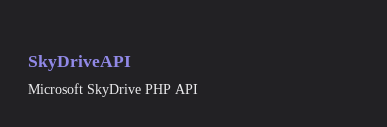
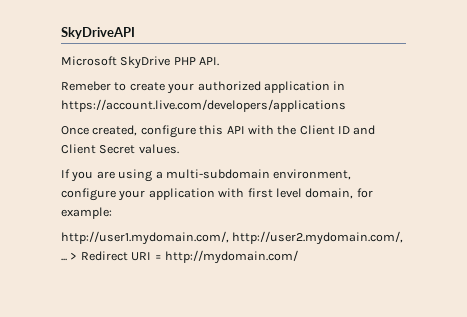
- Microsoft SkyDrive PHP API
+ Microsoft SkyDrive PHP API.
+ Remeber to create your authorized application in https://account.live.com/developers/applications
+ Once created, configure this API with the Client ID and Client Secret values.
+ If you are using a multi-subdomain environment, configure your application with first level domain, for example:
+ http://user1.mydomain.com/, http://user2.mydomain.com/, ... > Redirect URI = http://mydomain.com/

